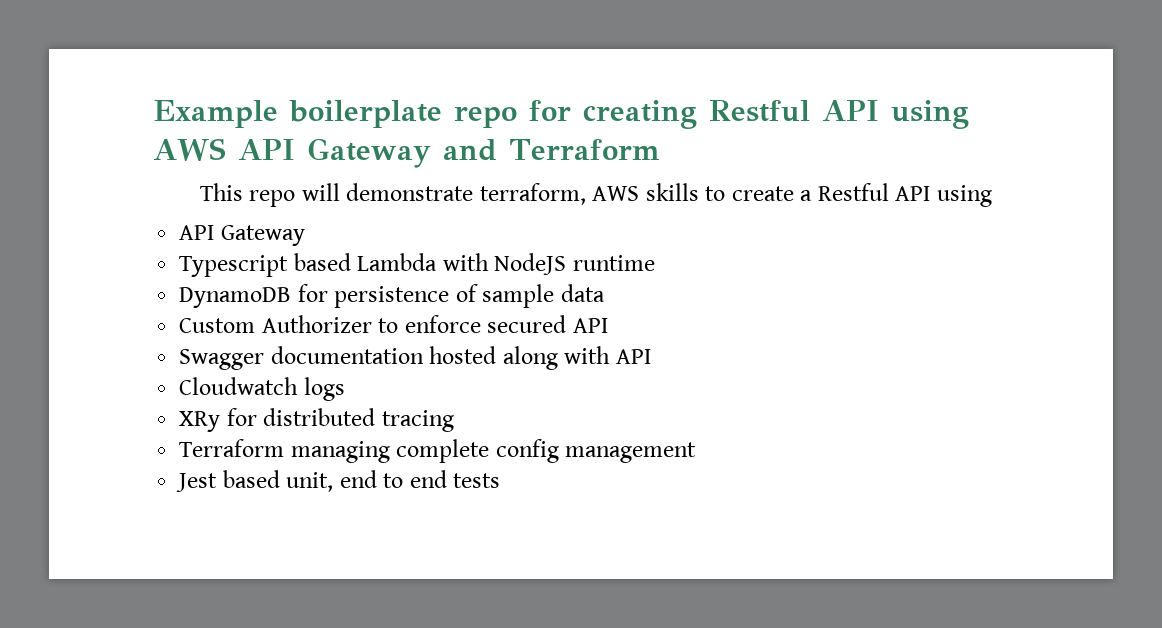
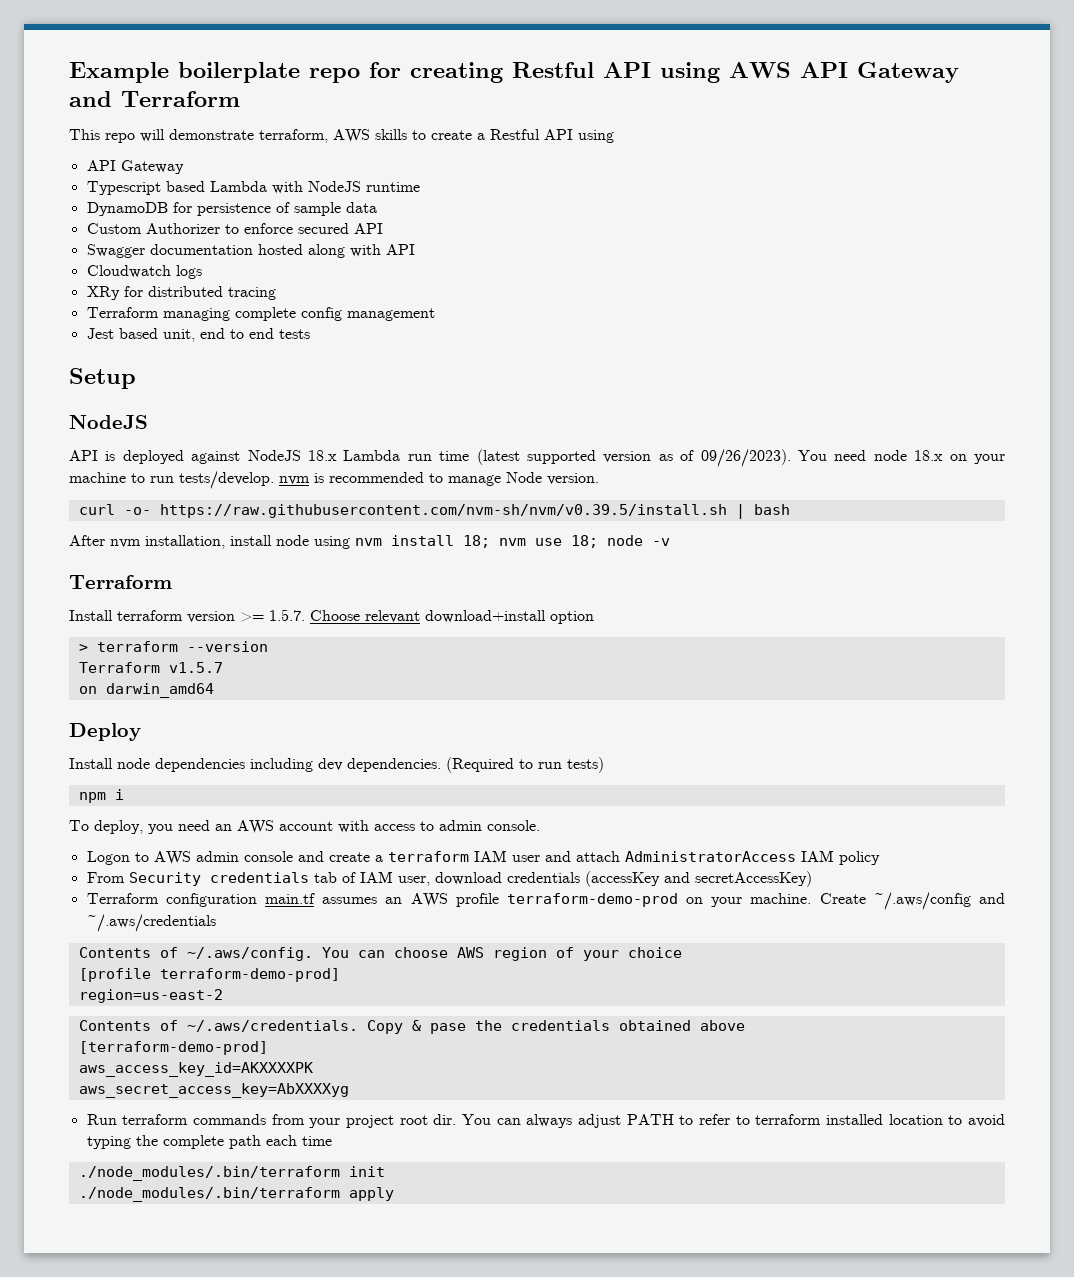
+ Setup
+ NodeJS
+ API is deployed against NodeJS 18.x Lambda run time (latest supported version as of 09/26/2023). You need node 18.x on your machine to run tests/develop. nvm is recommended to manage Node version.
+ curl -o- https://raw.githubusercontent.com/nvm-sh/nvm/v0.39.5/install.sh | bash
+ After nvm installation, install node using nvm install 18; nvm use 18; node -v
+ Terraform
+ Install terraform version >= 1.5.7. Choose relevant download+install option
+ > terraform --version
+ Terraform v1.5.7
+ on darwin_amd64
+ Deploy
+ Install node dependencies including dev dependencies. (Required to run tests)
+ npm i
+ To deploy, you need an AWS account with access to admin console.
+ Logon to AWS admin console and create a terraform IAM user and attach AdministratorAccess IAM policy
+ From Security credentials tab of IAM user, download credentials (accessKey and secretAccessKey)
+ Terraform configuration main.tf assumes an AWS profile terraform-demo-prod on your machine. Create ~/.aws/config and ~/.aws/credentials
+ Contents of ~/.aws/config. You can choose AWS region of your choice
+ [profile terraform-demo-prod]
+ region=us-east-2
+ Contents of ~/.aws/credentials. Copy & pase the credentials obtained above
+ [terraform-demo-prod]
+ aws_access_key_id=AKXXXXPK
+ aws_secret_access_key=AbXXXXyg
+ Run terraform commands from your project root dir. You can always adjust PATH to refer to terraform installed location to avoid typing the complete path each time
+ ./node_modules/.bin/terraform init
+ ./node_modules/.bin/terraform apply

